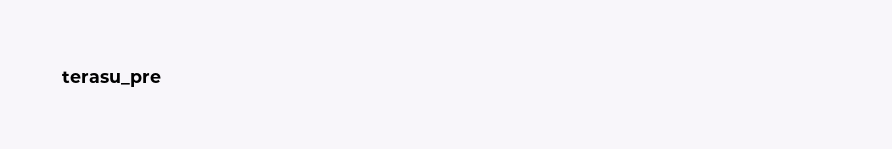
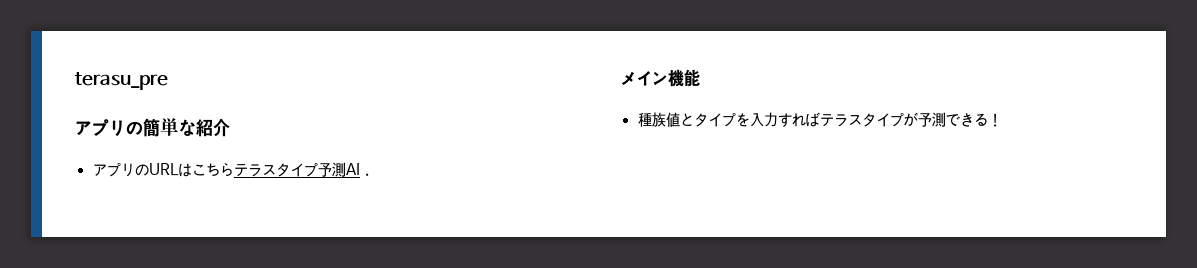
+ アプリの簡単な紹介
+ アプリのURLはこちらテラスタイプ予測AI．
+ メイン機能
+ 種族値とタイプを入力すればテラスタイプが予測できる！

